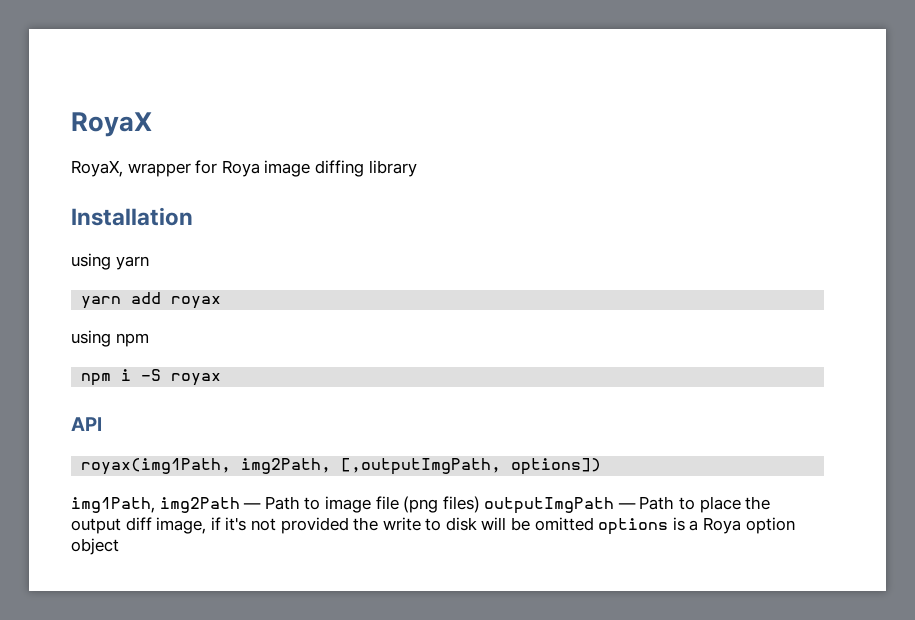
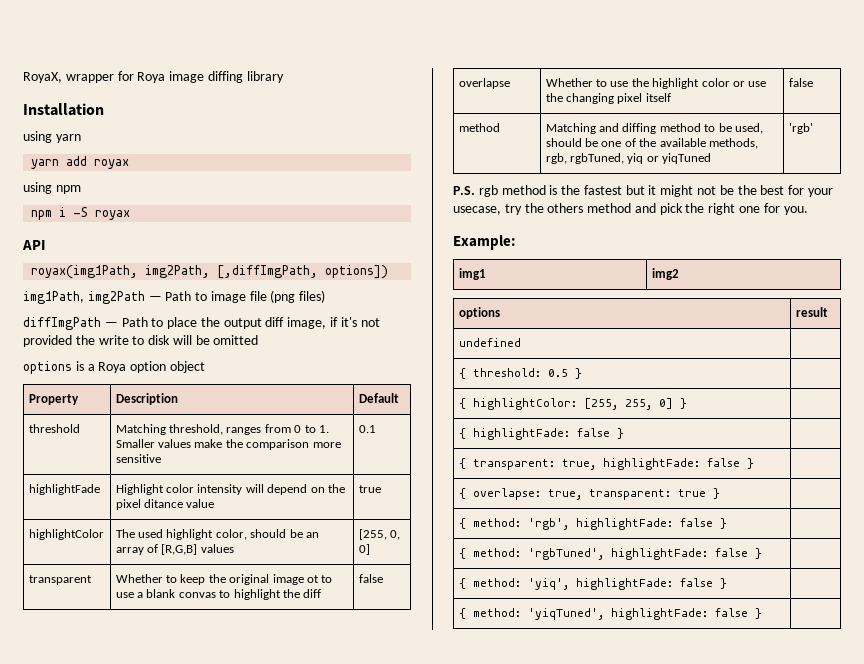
- RoyaX
- royax(img1Path, img2Path, [,outputImgPath, options])
+ royax(img1Path, img2Path, [,diffImgPath, options])
- img1Path, img2Path — Path to image file (png files) outputImgPath — Path to place the output diff image, if it's not provided the write to disk will be omitted options is a Roya option object
+ img1Path, img2Path — Path to image file (png files)
+ diffImgPath — Path to place the output diff image, if it's not provided the write to disk will be omitted
+ options is a Roya option object
+ Property | Description | Default
+ threshold | Matching threshold, ranges from 0 to 1. Smaller values make the comparison more sensitive | 0.1
+ highlightFade | Highlight color intensity will depend on the pixel ditance value | true
+ highlightColor | The used highlight color, should be an array of [R,G,B] values | [255, 0, 0]
+ transparent | Whether to keep the original image ot to use a blank convas to highlight the diff | false
+ overlapse | Whether to use the highlight color or use the changing pixel itself | false
+ method | Matching and diffing method to be used, should be one of the available methods, rgb, rgbTuned, yiq or yiqTuned | 'rgb'
+ P.S. rgb method is the fastest but it might not be the best for your usecase, try the others method and pick the right one for you.
+ Example:
+ img1 | img2
+ options | result
+ undefined |
+ { threshold: 0.5 } |
+ { highlightColor: [255, 255, 0] } |
+ { highlightFade: false } |
+ { transparent: true, highlightFade: false } |
+ { overlapse: true, transparent: true } |
+ { method: 'rgb', highlightFade: false } |
+ { method: 'rgbTuned', highlightFade: false } |
+ { method: 'yiq', highlightFade: false } |
+ { method: 'yiqTuned', highlightFade: false } |

